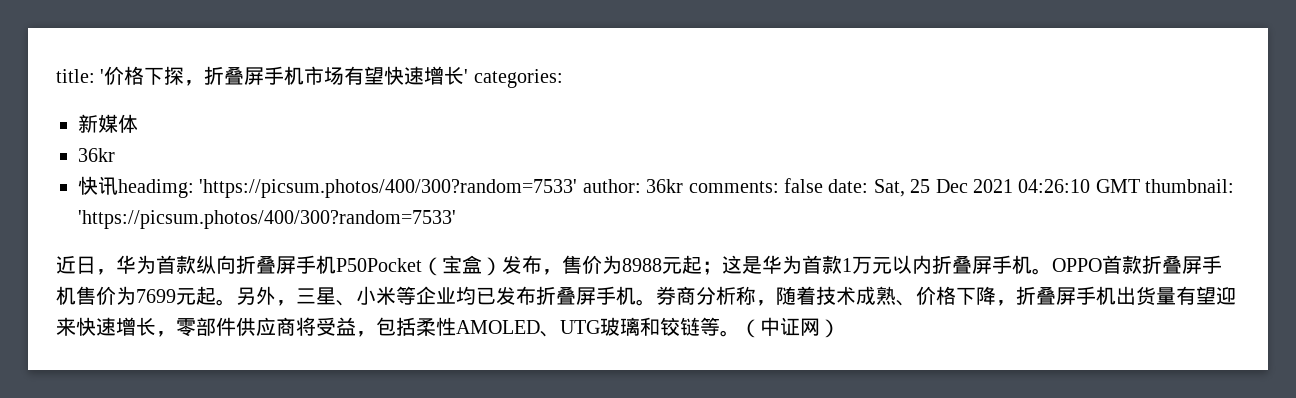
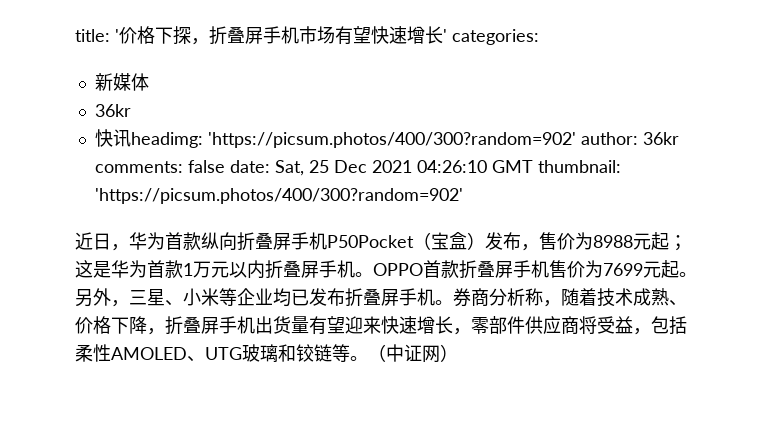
- 快讯headimg: 'https://picsum.photos/400/300?random=7533' author: 36kr comments: false date: Sat, 25 Dec 2021 04:26:10 GMT thumbnail: 'https://picsum.photos/400/300?random=7533'
+ 快讯headimg: 'https://picsum.photos/400/300?random=902' author: 36kr comments: false date: Sat, 25 Dec 2021 04:26:10 GMT thumbnail: 'https://picsum.photos/400/300?random=902'

